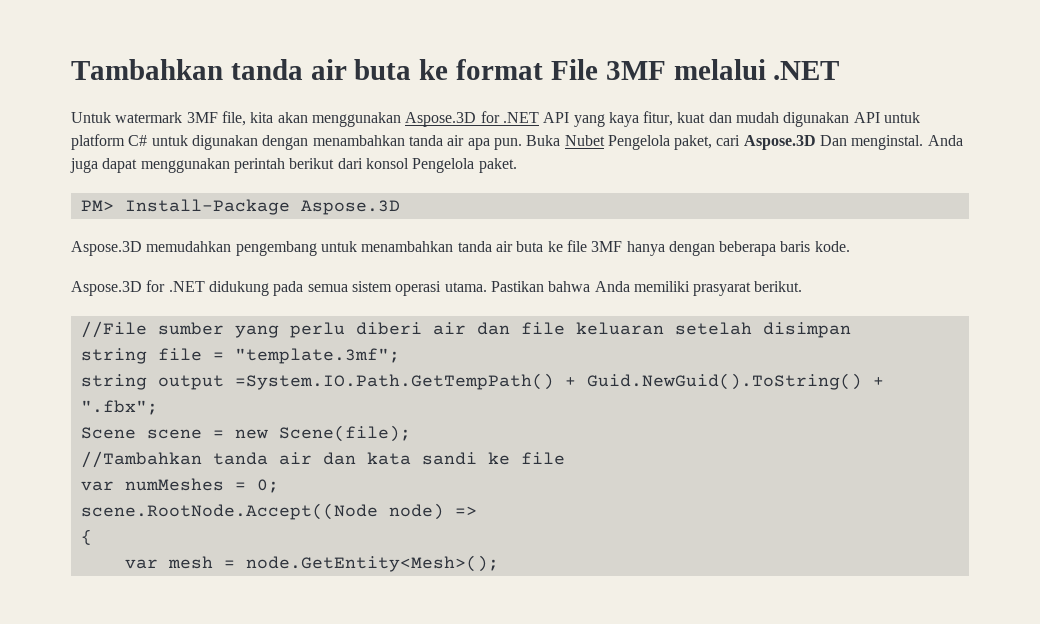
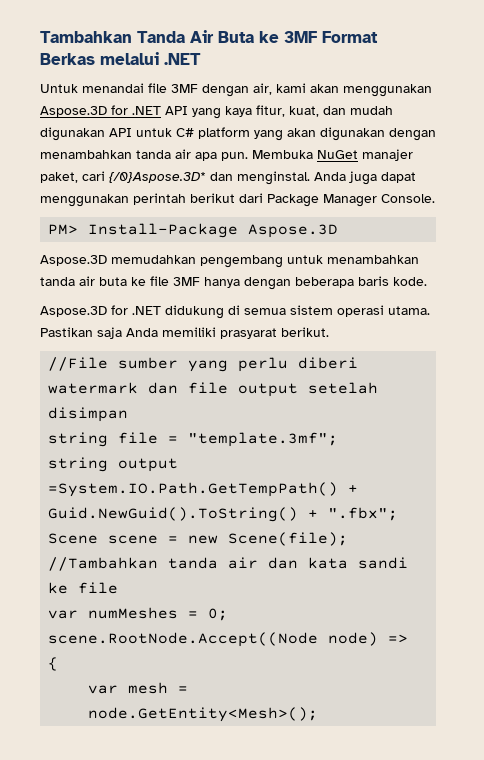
- Tambahkan tanda air buta ke format File 3MF melalui .NET
- Untuk watermark 3MF file, kita akan menggunakan Aspose.3D for .NET API yang kaya fitur, kuat dan mudah digunakan API untuk platform C# untuk digunakan dengan menambahkan tanda air apa pun.
+ Tambahkan Tanda Air Buta ke 3MF Format Berkas melalui .NET
+ Untuk menandai file 3MF dengan air, kami akan menggunakan Aspose.3D for .NET API yang kaya fitur, kuat, dan mudah digunakan API untuk C# platform yang akan digunakan dengan menambahkan tanda air apa pun.
- Buka Nubet Pengelola paket, cari Aspose.3D Dan menginstal.
+ Membuka NuGet manajer paket, cari {/0}Aspose.3D* dan menginstal.
- Anda juga dapat menggunakan perintah berikut dari konsol Pengelola paket.
+ Anda juga dapat menggunakan perintah berikut dari Package Manager Console.
- Aspose.3D for .NET didukung pada semua sistem operasi utama.
+ Aspose.3D for .NET didukung di semua sistem operasi utama.
- Pastikan bahwa Anda memiliki prasyarat berikut.
+ Pastikan saja Anda memiliki prasyarat berikut.
- //File sumber yang perlu diberi air dan file keluaran setelah disimpan
+ //File sumber yang perlu diberi watermark dan file output setelah disimpan

